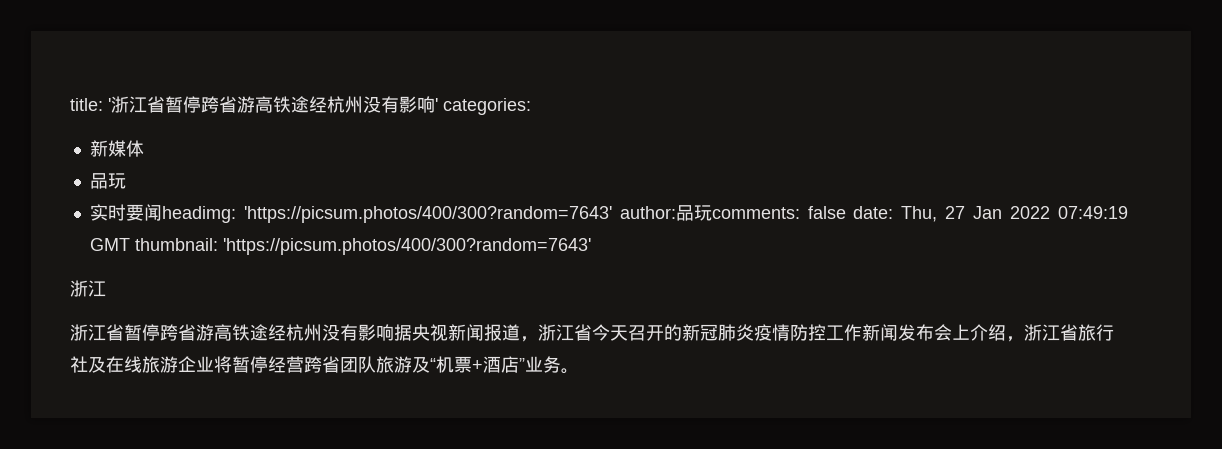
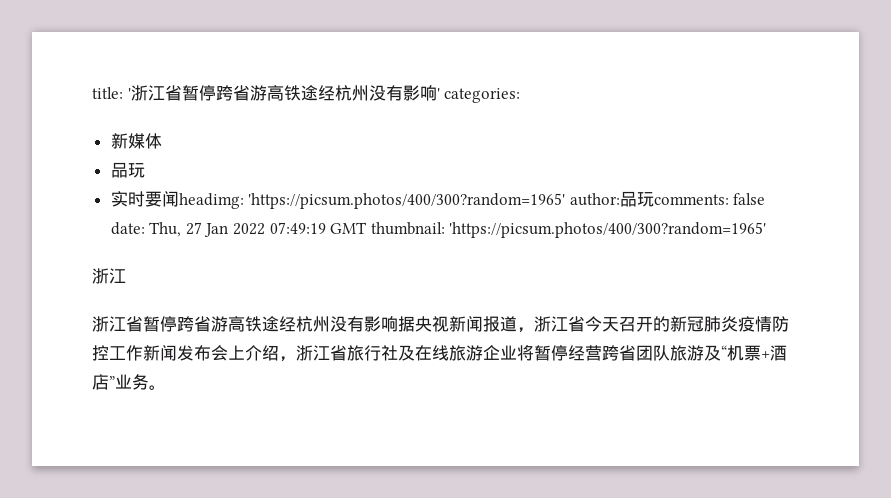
- 实时要闻headimg: 'https://picsum.photos/400/300?random=7643' author:品玩comments: false date: Thu, 27 Jan 2022 07:49:19 GMT thumbnail: 'https://picsum.photos/400/300?random=7643'
+ 实时要闻headimg: 'https://picsum.photos/400/300?random=1965' author:品玩comments: false date: Thu, 27 Jan 2022 07:49:19 GMT thumbnail: 'https://picsum.photos/400/300?random=1965'

